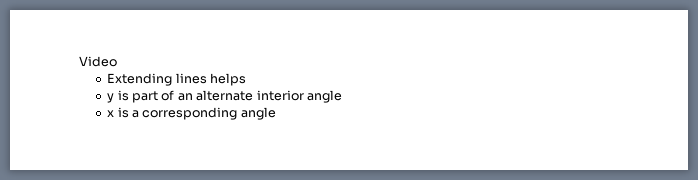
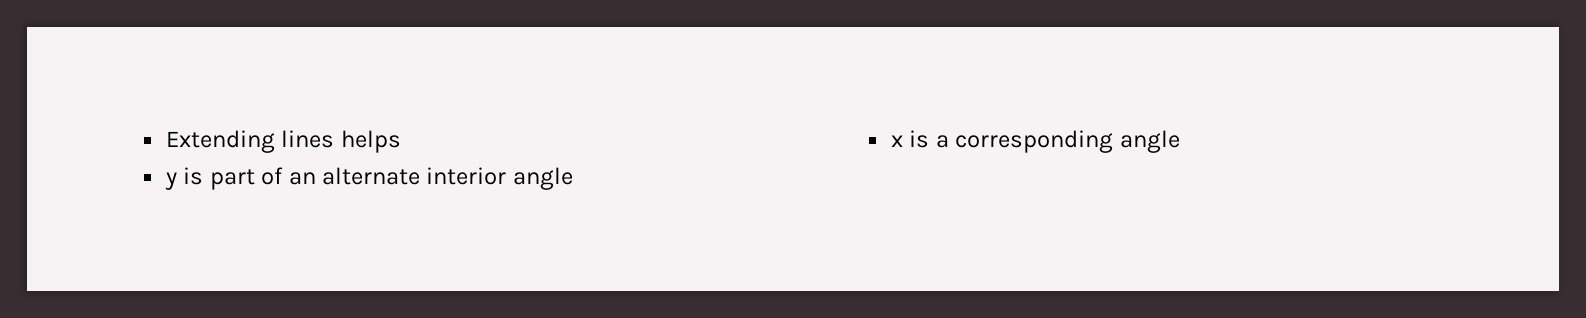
- Video

